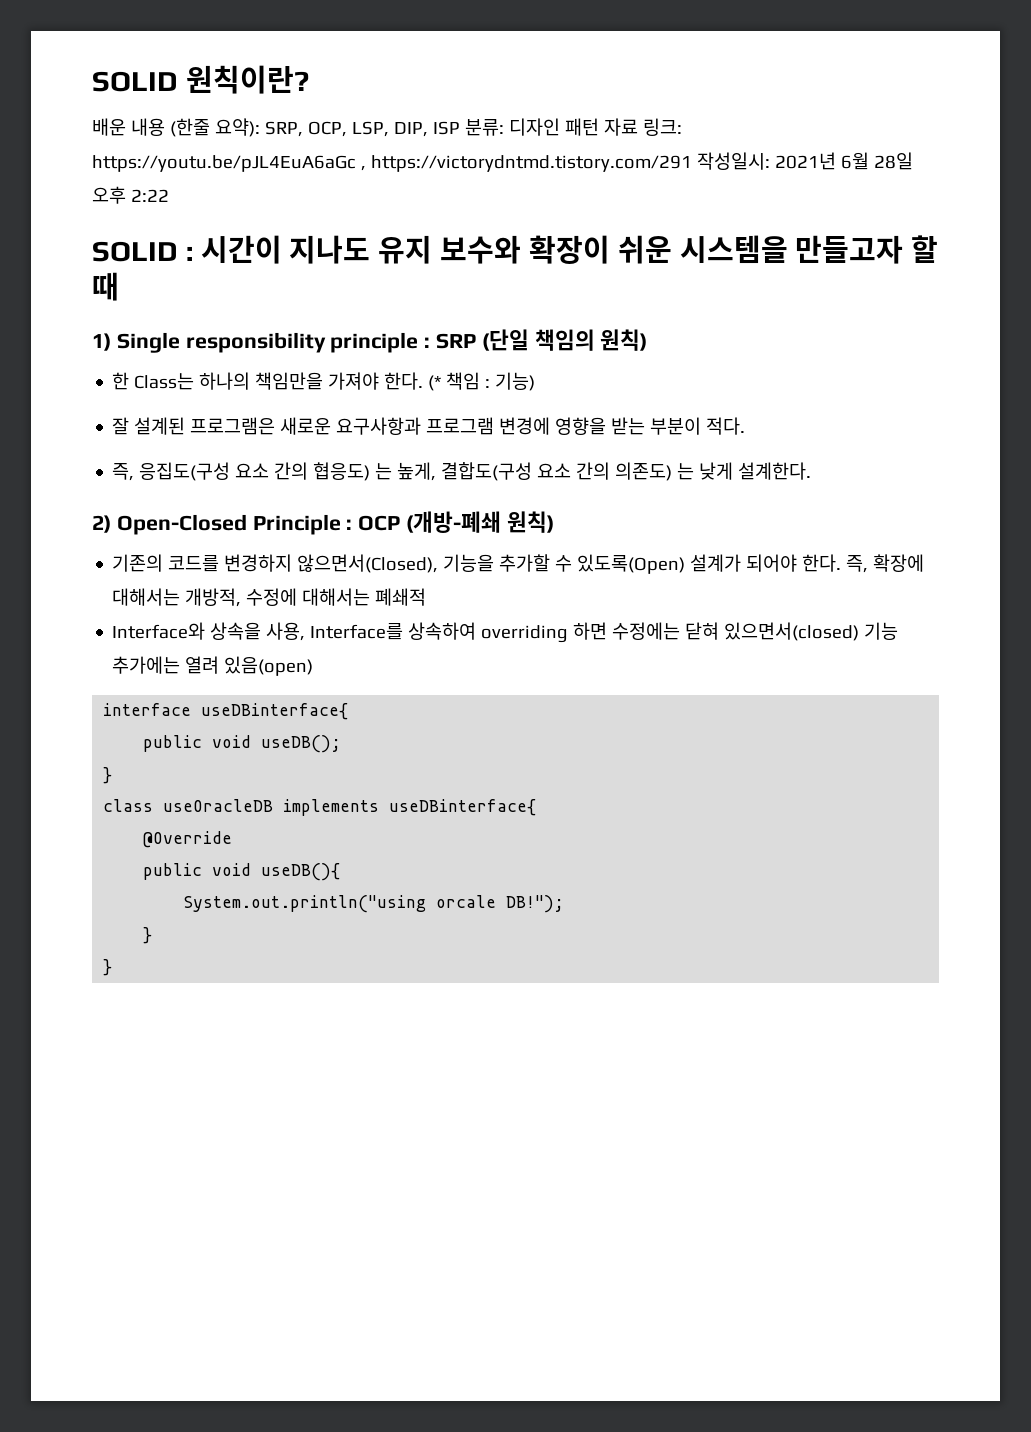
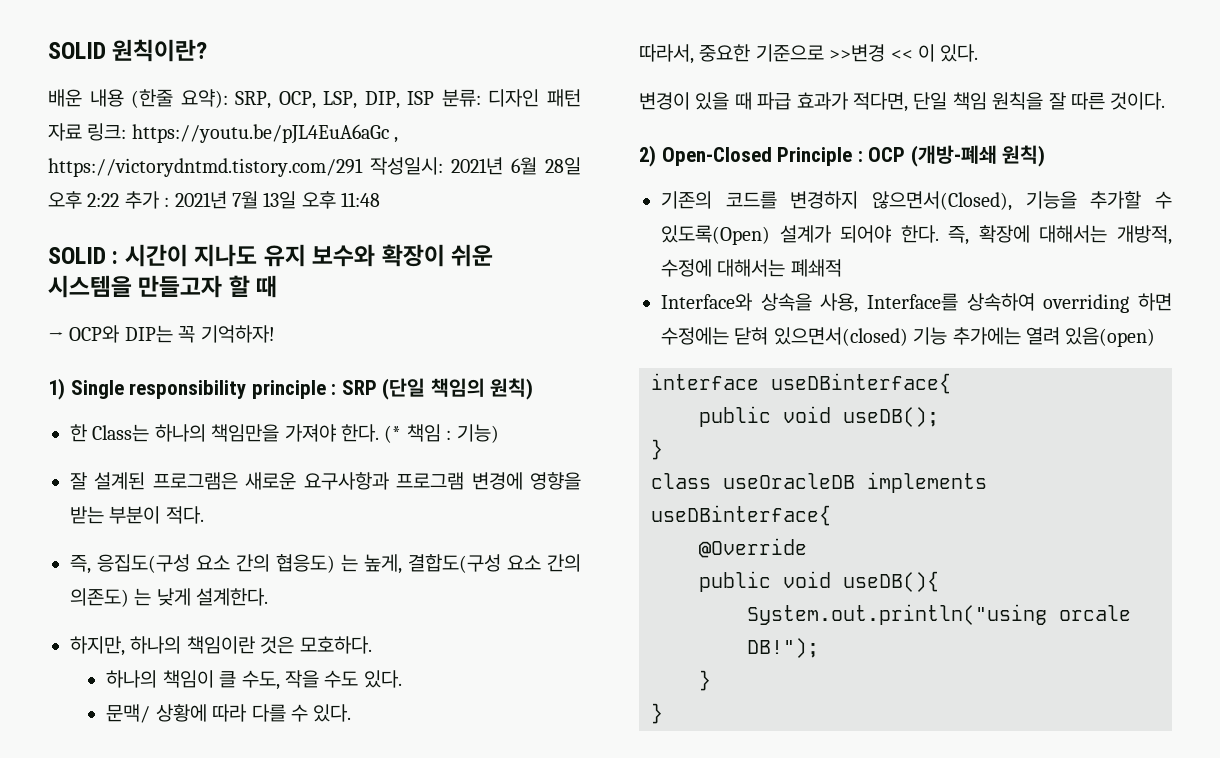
- 배운 내용 (한줄 요약): SRP, OCP, LSP, DIP, ISP 분류: 디자인 패턴 자료 링크: https://youtu.be/pJL4EuA6aGc , https://victorydntmd.tistory.com/291 작성일시: 2021년 6월 28일 오후 2:22
+ 배운 내용 (한줄 요약): SRP, OCP, LSP, DIP, ISP 분류: 디자인 패턴 자료 링크: https://youtu.be/pJL4EuA6aGc , https://victorydntmd.tistory.com/291 작성일시: 2021년 6월 28일 오후 2:22 추가 : 2021년 7월 13일 오후 11:48
+ → OCP와 DIP는 꼭 기억하자!
+ 하지만, 하나의 책임이란 것은 모호하다.
+ 하나의 책임이 클 수도, 작을 수도 있다.
+ 문맥/ 상황에 따라 다를 수 있다.
+ 따라서, 중요한 기준으로 >>변경 << 이 있다.
+ 변경이 있을 때 파급 효과가 적다면, 단일 책임 원칙을 잘 따른 것이다.

